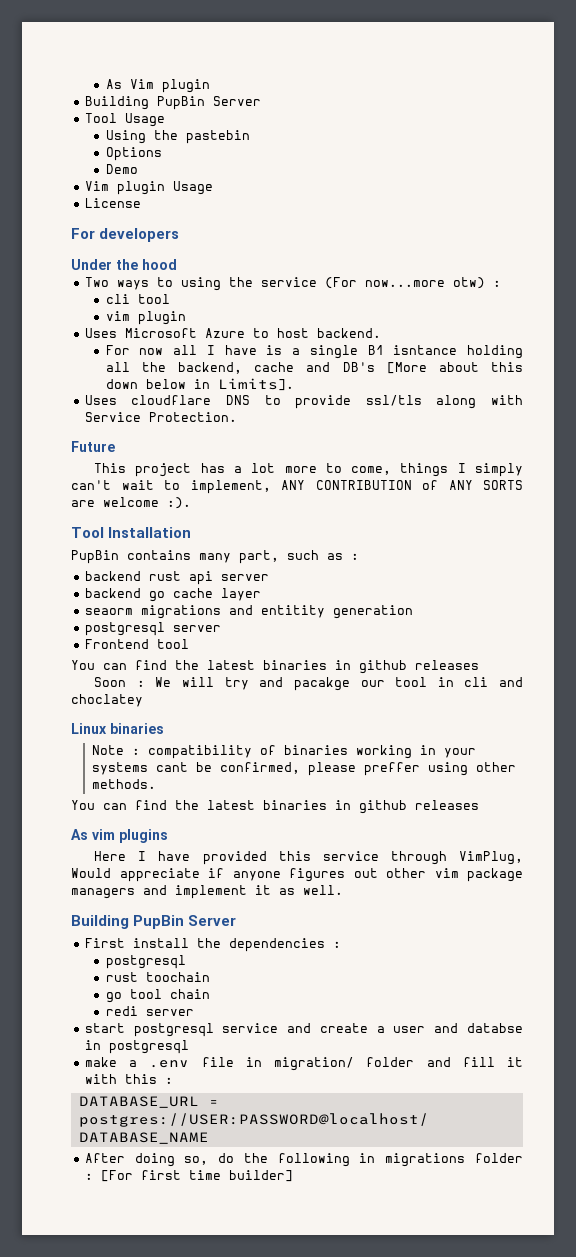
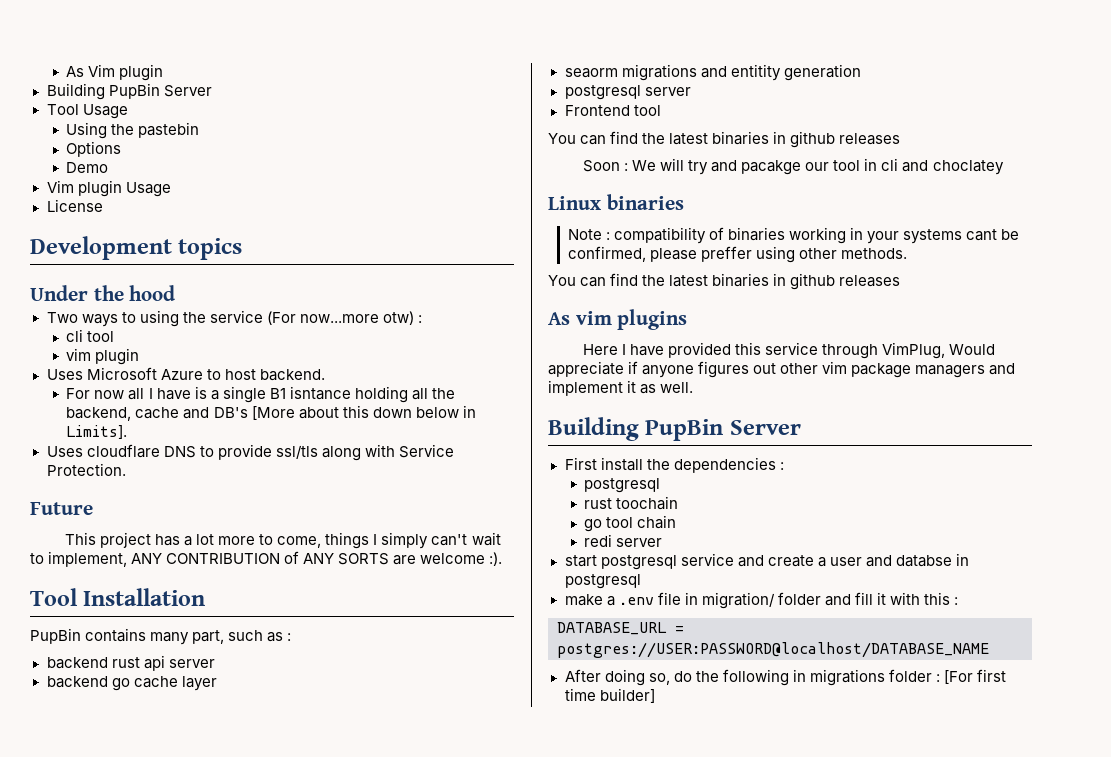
- For developers
+ Development topics

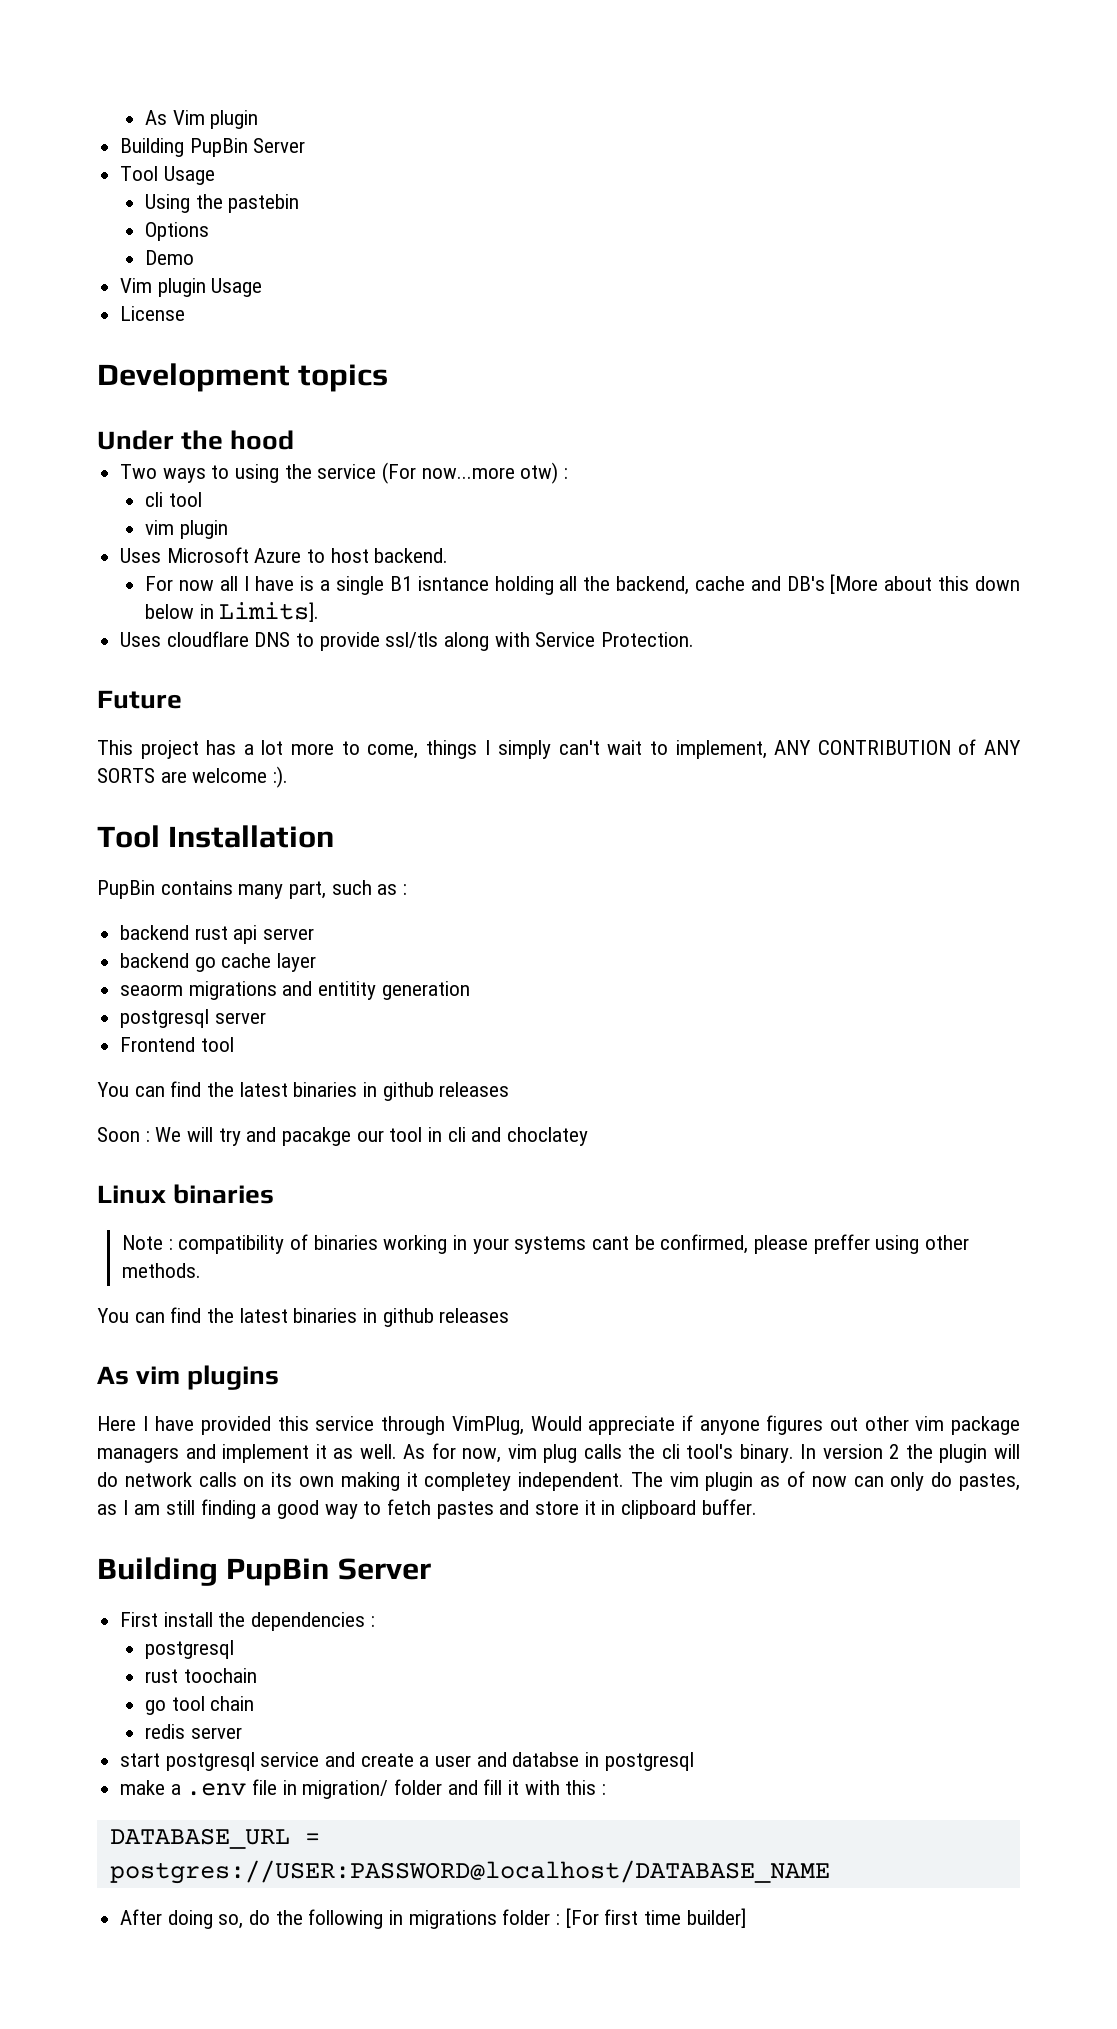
+ As for now, vim plug calls the cli tool's binary. In version 2 the plugin will do network calls on its own making it completey independent. The vim plugin as of now can only do pastes, as I am still finding a good way to fetch pastes and store it in clipboard buffer.
- redi server
+ redis server

